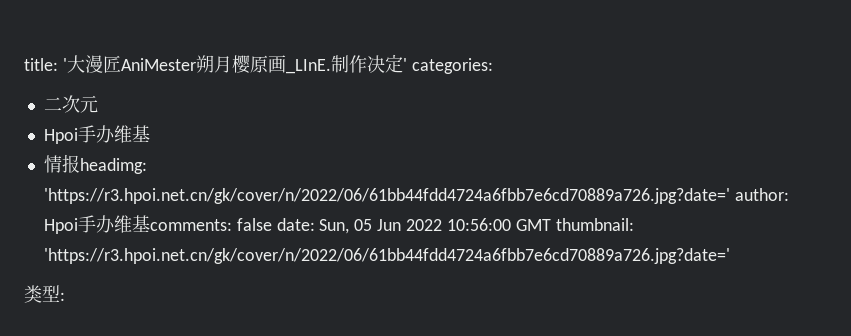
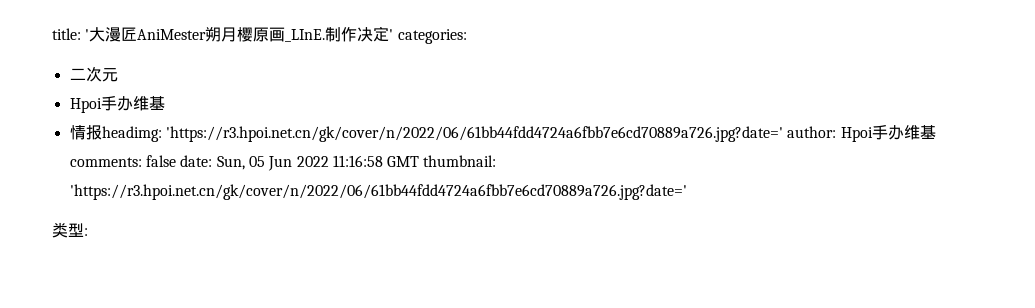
- 情报headimg: 'https://r3.hpoi.net.cn/gk/cover/n/2022/06/61bb44fdd4724a6fbb7e6cd70889a726.jpg?date=' author: Hpoi手办维基comments: false date: Sun, 05 Jun 2022 10:56:00 GMT thumbnail: 'https://r3.hpoi.net.cn/gk/cover/n/2022/06/61bb44fdd4724a6fbb7e6cd70889a726.jpg?date='
+ 情报headimg: 'https://r3.hpoi.net.cn/gk/cover/n/2022/06/61bb44fdd4724a6fbb7e6cd70889a726.jpg?date=' author: Hpoi手办维基comments: false date: Sun, 05 Jun 2022 11:16:58 GMT thumbnail: 'https://r3.hpoi.net.cn/gk/cover/n/2022/06/61bb44fdd4724a6fbb7e6cd70889a726.jpg?date='

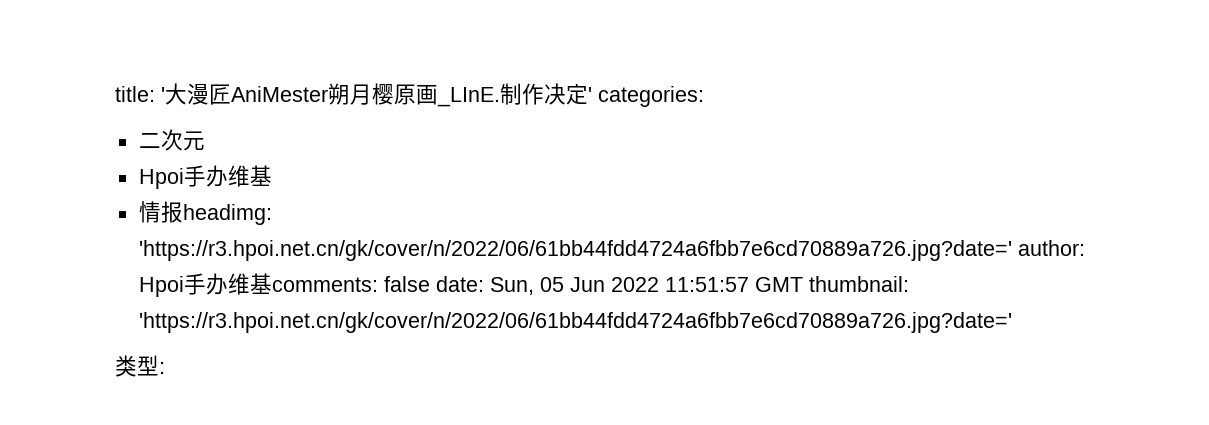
- 情报headimg: 'https://r3.hpoi.net.cn/gk/cover/n/2022/06/61bb44fdd4724a6fbb7e6cd70889a726.jpg?date=' author: Hpoi手办维基comments: false date: Sun, 05 Jun 2022 11:16:58 GMT thumbnail: 'https://r3.hpoi.net.cn/gk/cover/n/2022/06/61bb44fdd4724a6fbb7e6cd70889a726.jpg?date='
+ 情报headimg: 'https://r3.hpoi.net.cn/gk/cover/n/2022/06/61bb44fdd4724a6fbb7e6cd70889a726.jpg?date=' author: Hpoi手办维基comments: false date: Sun, 05 Jun 2022 11:51:57 GMT thumbnail: 'https://r3.hpoi.net.cn/gk/cover/n/2022/06/61bb44fdd4724a6fbb7e6cd70889a726.jpg?date='

